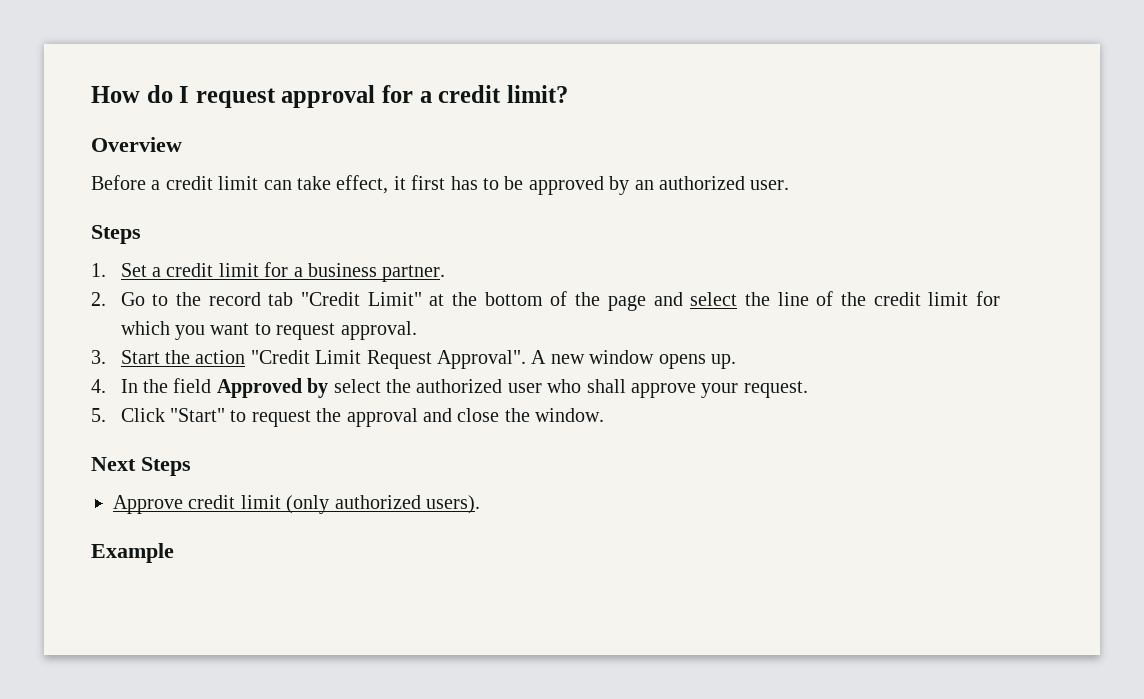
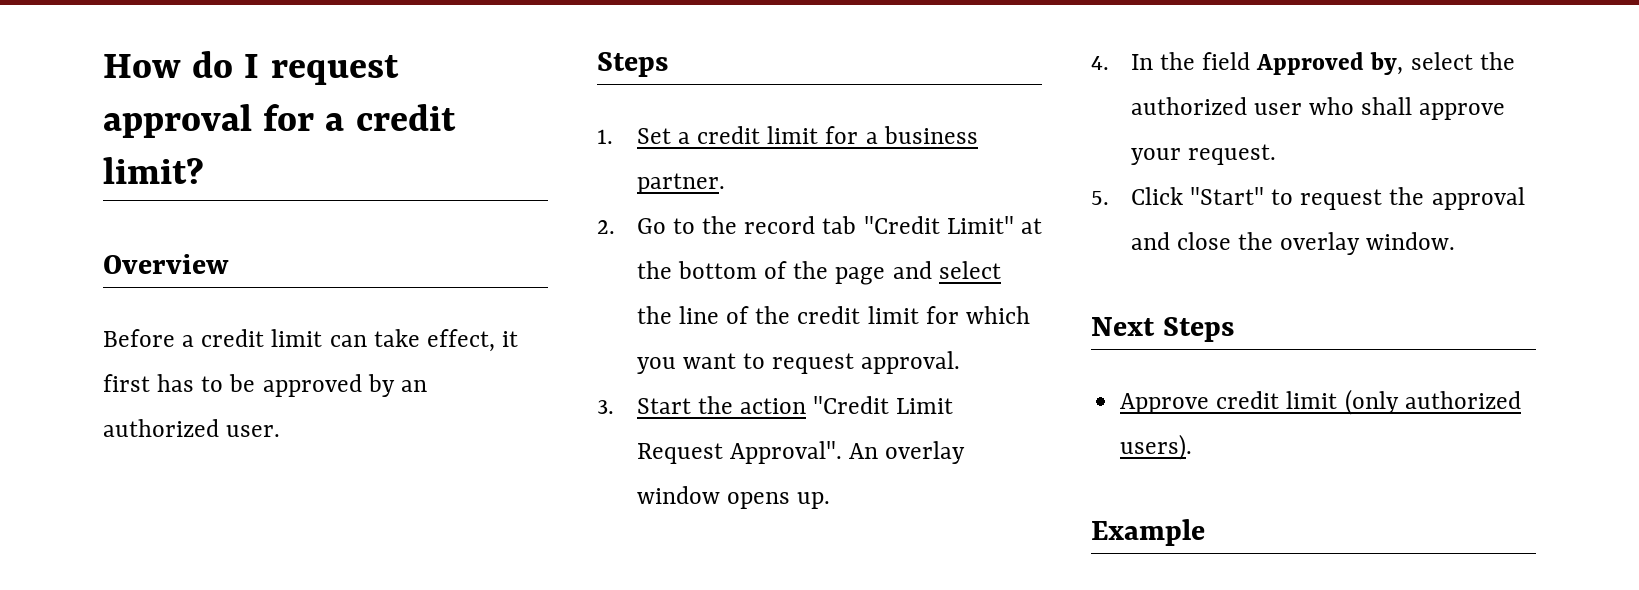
- A new window opens up.
+ An overlay window opens up.
- 4. In the field Approved by select the authorized user who shall approve your request.
+ 4. In the field Approved by, select the authorized user who shall approve your request.
- 5. Click "Start" to request the approval and close the window.
+ 5. Click "Start" to request the approval and close the overlay window.

